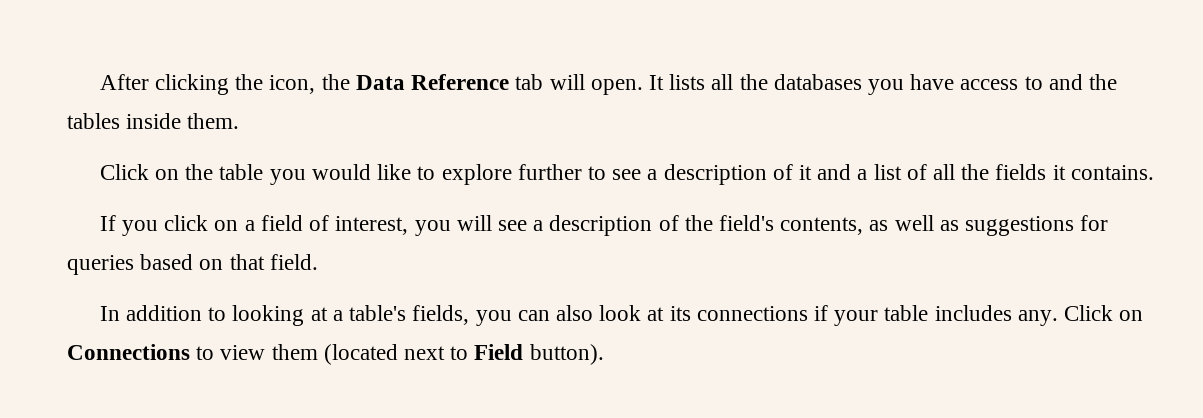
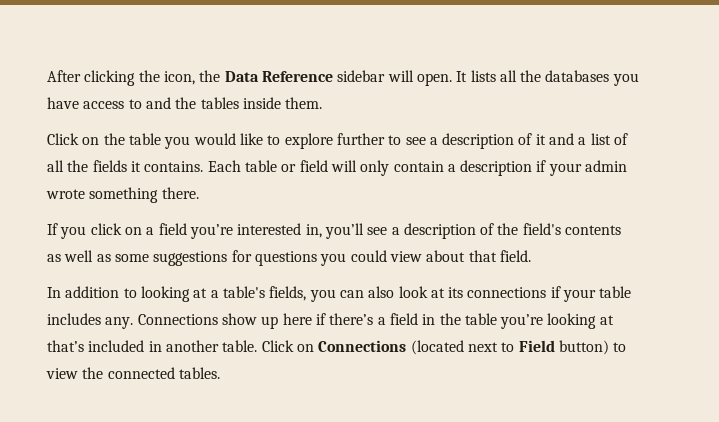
- After clicking the icon, the Data Reference tab will open.
+ After clicking the icon, the Data Reference sidebar will open.
+ Each table or field will only contain a description if your admin wrote something there.
- If you click on a field of interest, you will see a description of the field's contents, as well as suggestions for queries based on that field.
+ If you click on a field you’re interested in, you’ll see a description of the field's contents as well as some suggestions for questions you could view about that field.
- Click on Connections to view them (located next to Field button).
+ Connections show up here if there’s a field in the table you’re looking at that’s included in another table. Click on Connections (located next to Field button) to view the connected tables.

